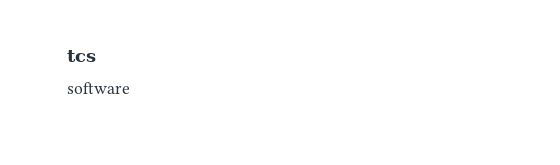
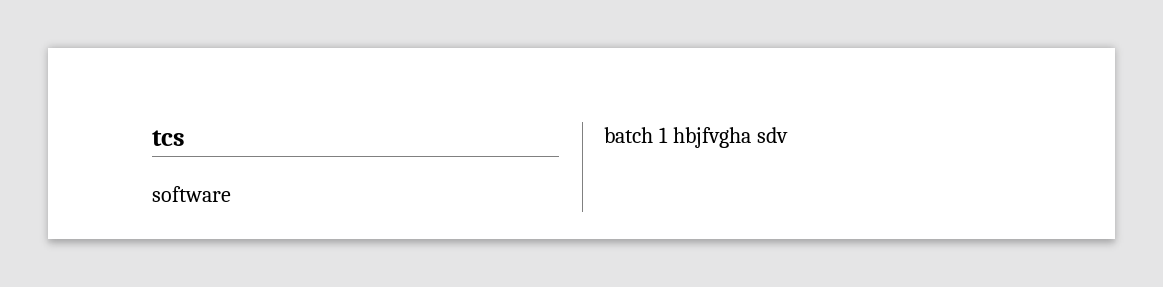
+ batch 1 hbjfvgha sdv

